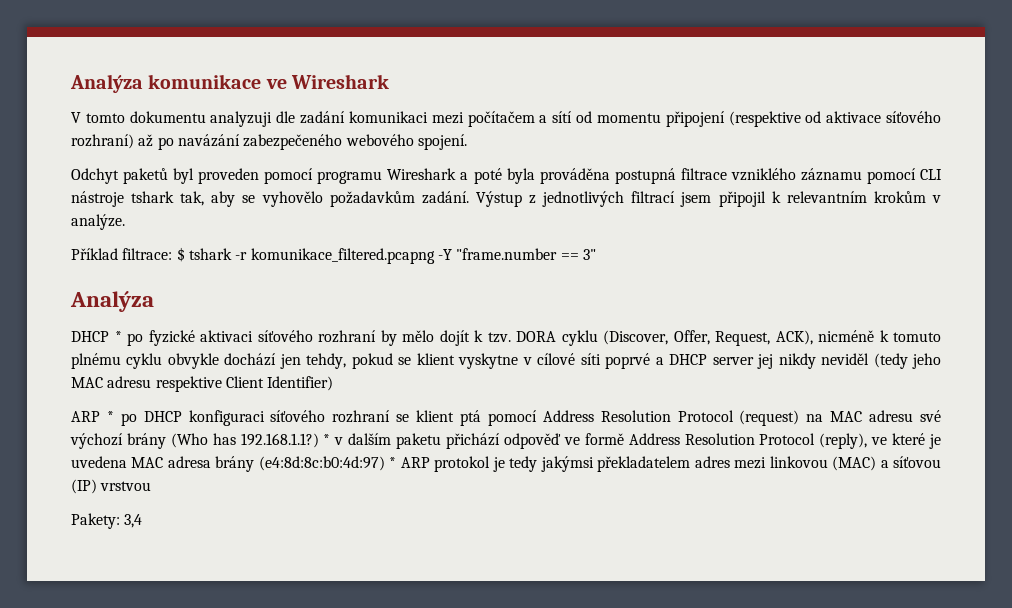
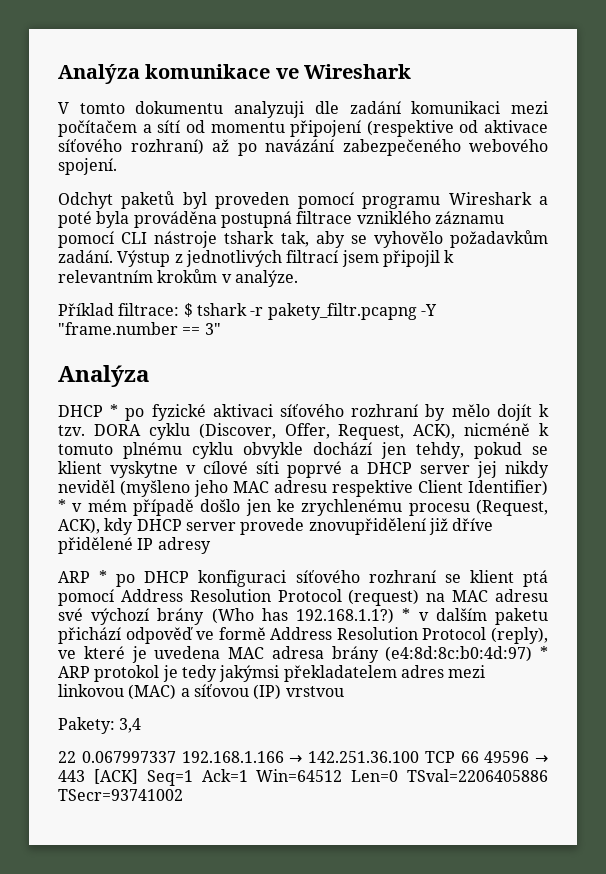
- Příklad filtrace: $ tshark -r komunikace_filtered.pcapng -Y "frame.number == 3"
+ Příklad filtrace: $ tshark -r pakety_filtr.pcapng -Y "frame.number == 3"
- DORA cyklu (Discover, Offer, Request, ACK), nicméně k tomuto plnému cyklu obvykle dochází jen tehdy, pokud se klient vyskytne v cílové síti poprvé a DHCP server jej nikdy neviděl (tedy jeho MAC adresu respektive Client Identifier)
+ DORA cyklu (Discover, Offer, Request, ACK), nicméně k tomuto plnému cyklu obvykle dochází jen tehdy, pokud se klient vyskytne v cílové síti poprvé a DHCP server jej nikdy neviděl (myšleno jeho MAC adresu respektive Client Identifier) * v mém případě došlo jen ke zrychlenému procesu (Request, ACK), kdy DHCP server provede znovupřidělení již dříve přidělené IP adresy
+ 22 0.067997337 192.168.1.166 → 142.251.36.100 TCP 66 49596 → 443 [ACK] Seq=1 Ack=1 Win=64512 Len=0 TSval=2206405886 TSecr=93741002

